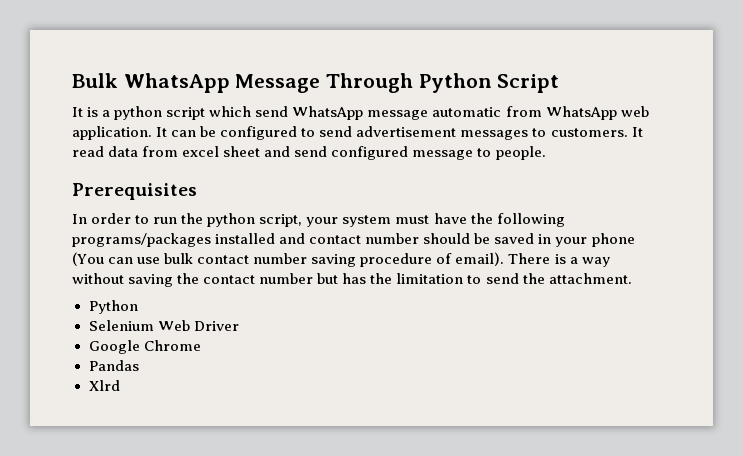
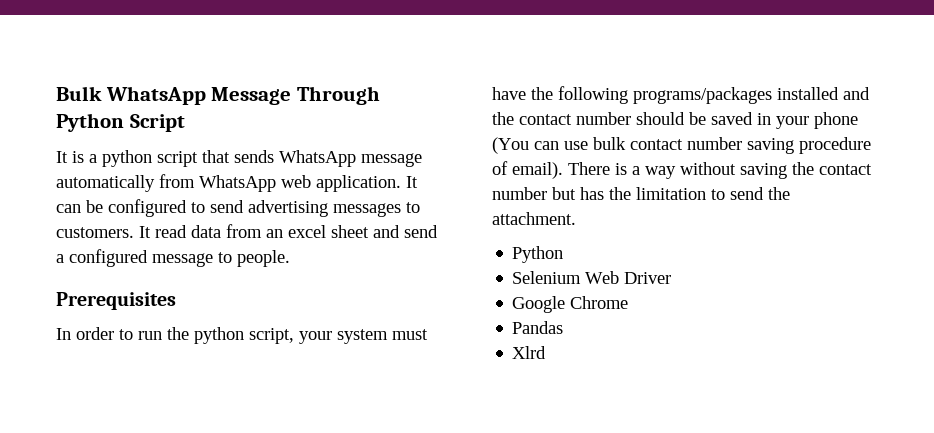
- It is a python script which send WhatsApp message automatic from WhatsApp web application.
+ It is a python script that sends WhatsApp message automatically from WhatsApp web application.
- It can be configured to send advertisement messages to customers.
+ It can be configured to send advertising messages to customers.
- It read data from excel sheet and send configured message to people.
+ It read data from an excel sheet and send a configured message to people.
- In order to run the python script, your system must have the following programs/packages installed and contact number should be saved in your phone (You can use bulk contact number saving procedure of email).
+ In order to run the python script, your system must have the following programs/packages installed and the contact number should be saved in your phone (You can use bulk contact number saving procedure of email).

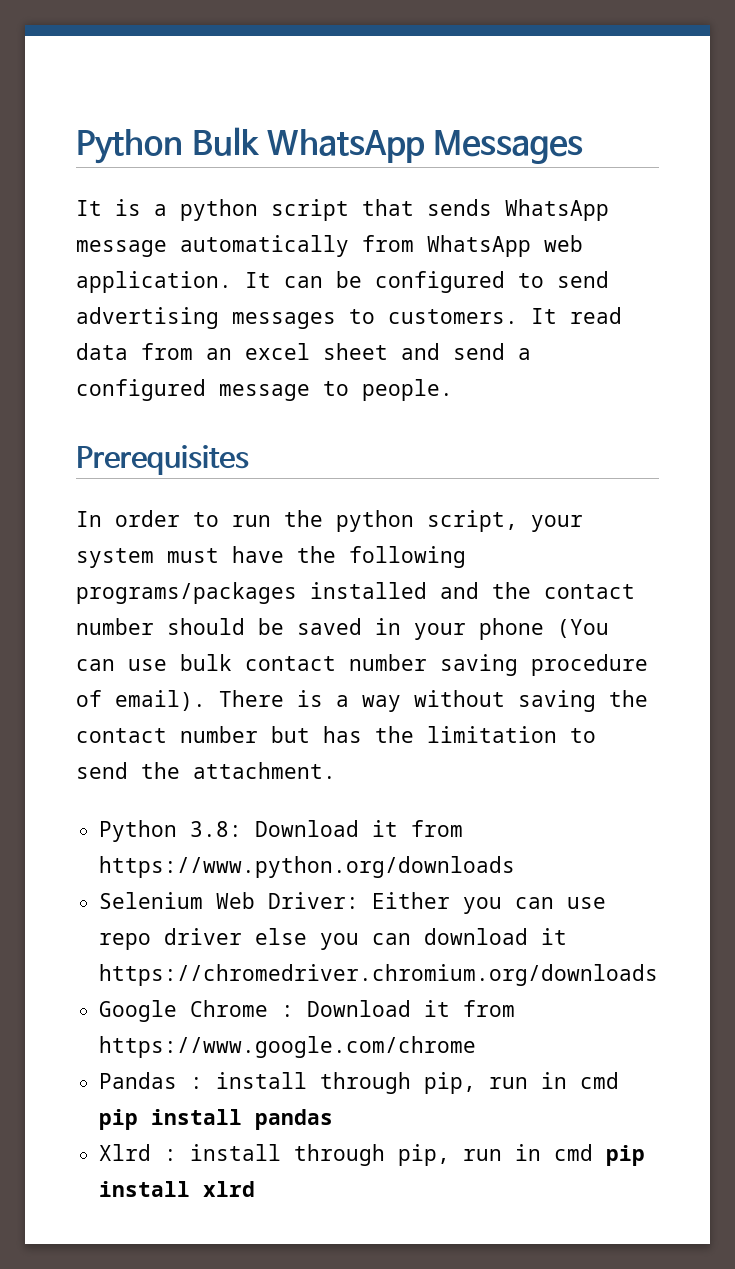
- Bulk WhatsApp Message Through Python Script
+ Python Bulk WhatsApp Messages
  There is a way without saving the contact number but has the limitation to send the attachment.
- Python
- Selenium Web Driver
- Google Chrome
- Pandas
- Xlrd
+ Python 3.8: Download it from https://www.python.org/downloads
+ Selenium Web Driver: Either you can use repo driver else you can download it https://chromedriver.chromium.org/downloads
+ Google Chrome : Download it from https://www.google.com/chrome
+ Pandas : install through pip, run in cmd pip install pandas
+ Xlrd : install through pip, run in cmd pip install xlrd

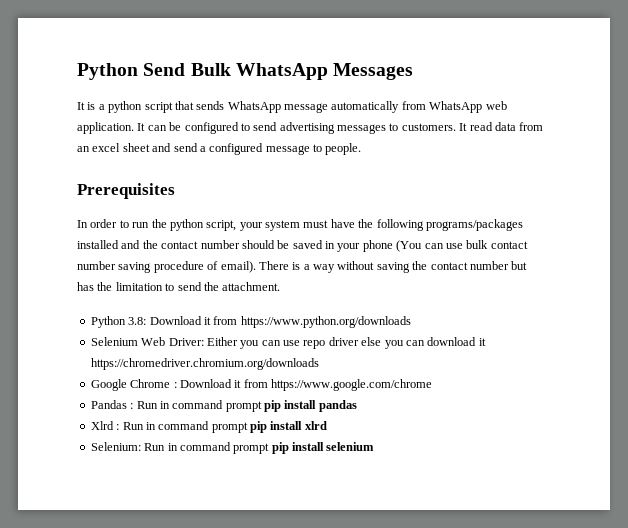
- Python Bulk WhatsApp Messages
+ Python Send Bulk WhatsApp Messages
- Pandas : install through pip, run in cmd pip install pandas
+ Pandas : Run in command prompt pip install pandas
- Xlrd : install through pip, run in cmd pip install xlrd
+ Xlrd : Run in command prompt pip install xlrd
+ Selenium: Run in command prompt pip install selenium

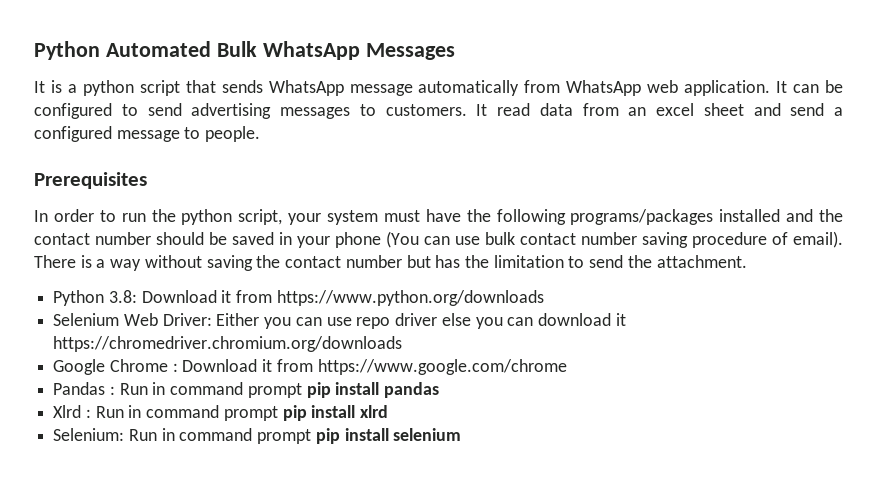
- Python Send Bulk WhatsApp Messages
+ Python Automated Bulk WhatsApp Messages

